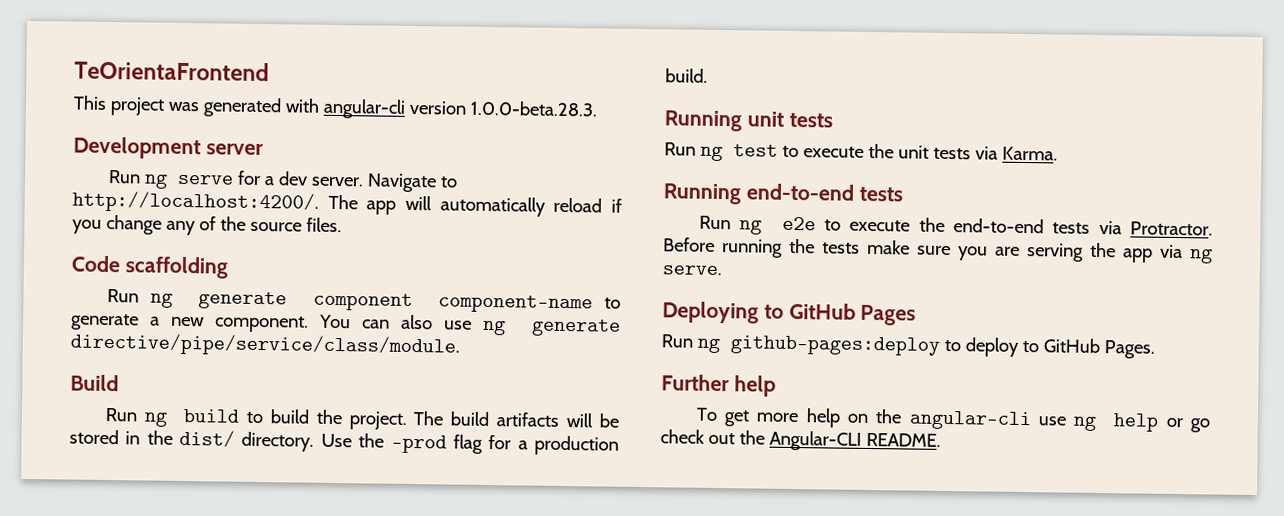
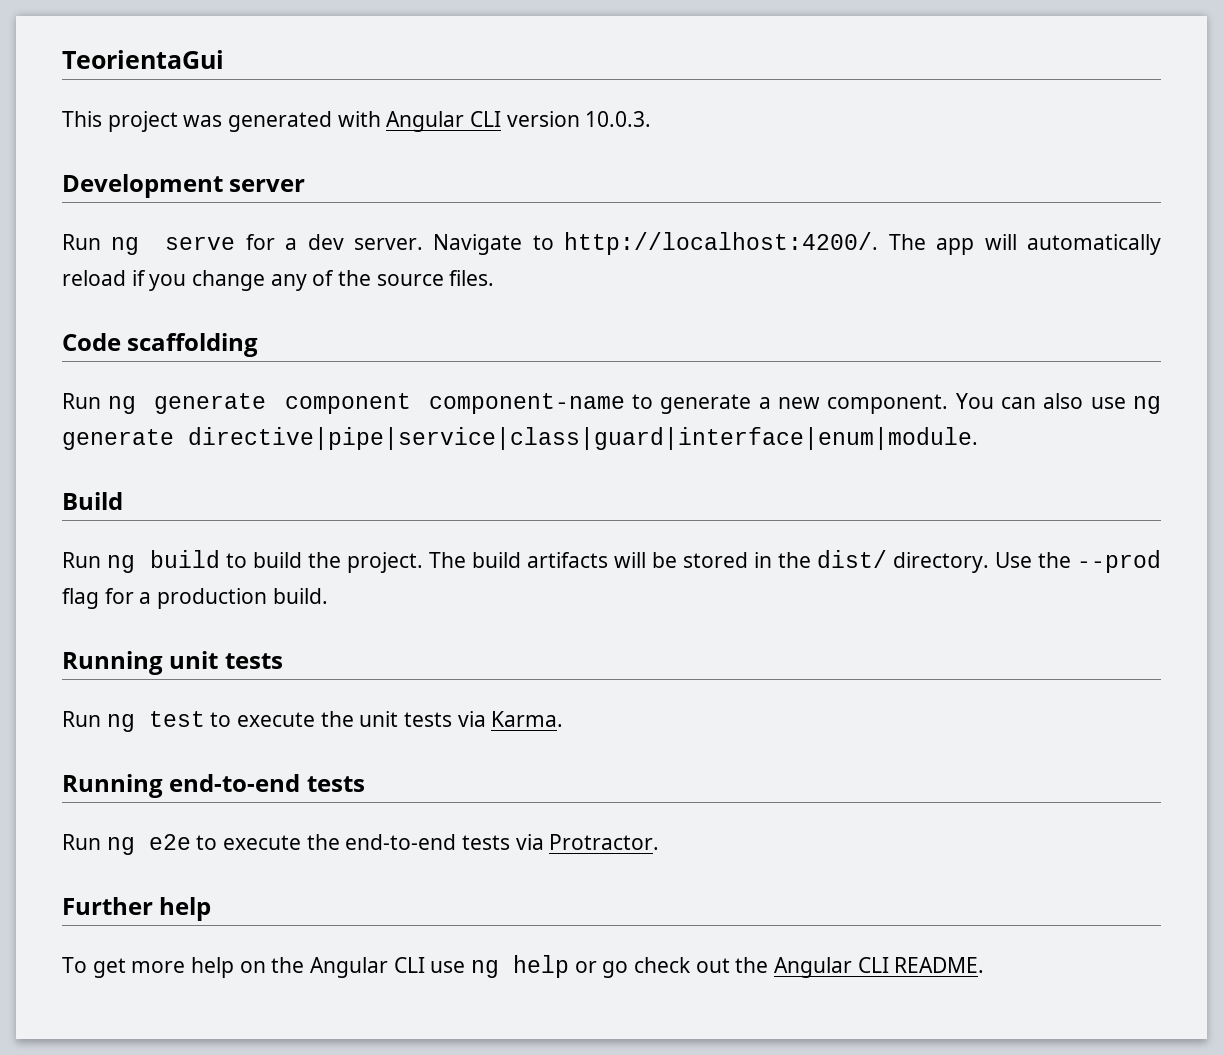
- TeOrientaFrontend
+ TeorientaGui
- This project was generated with angular-cli version 1.0.0-beta.28.3.
+ This project was generated with Angular CLI version 10.0.3.
- You can also use ng generate directive/pipe/service/class/module.
+ You can also use ng generate directive|pipe|service|class|guard|interface|enum|module.
- Use the -prod flag for a production build.
+ Use the --prod flag for a production build.
- Before running the tests make sure you are serving the app via ng serve.
- Deploying to GitHub Pages
- Run ng github-pages:deploy to deploy to GitHub Pages.
- To get more help on the angular-cli use ng help or go check out the Angular-CLI README.
+ To get more help on the Angular CLI use ng help or go check out the Angular CLI README.

